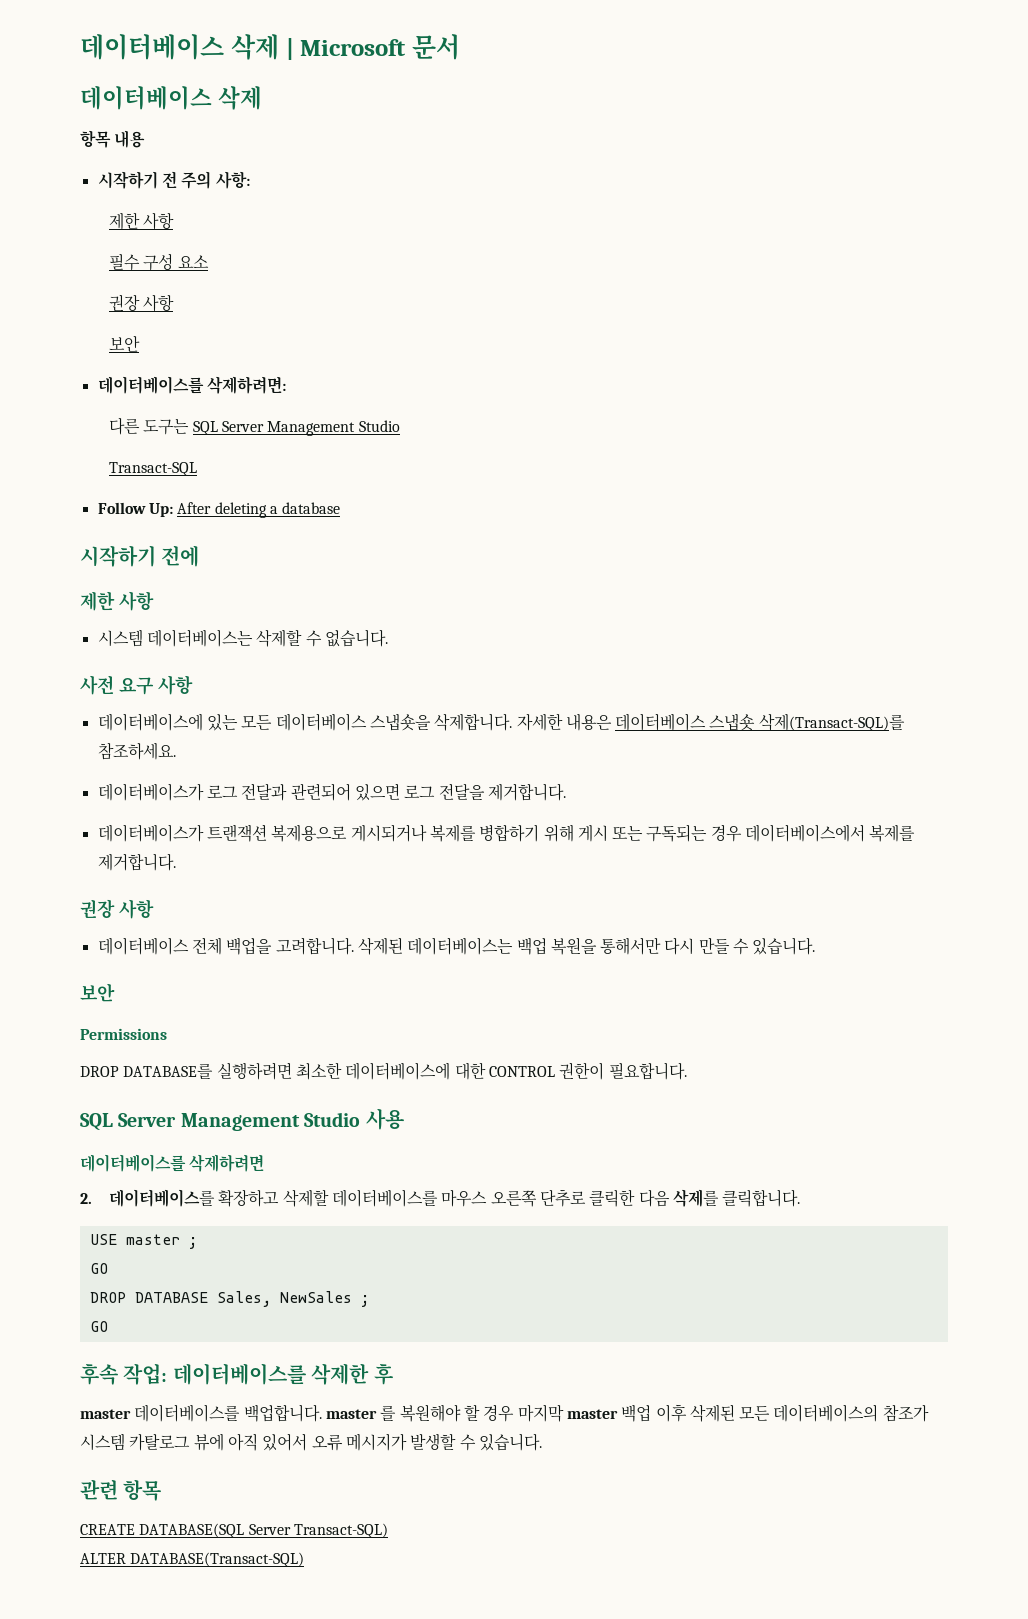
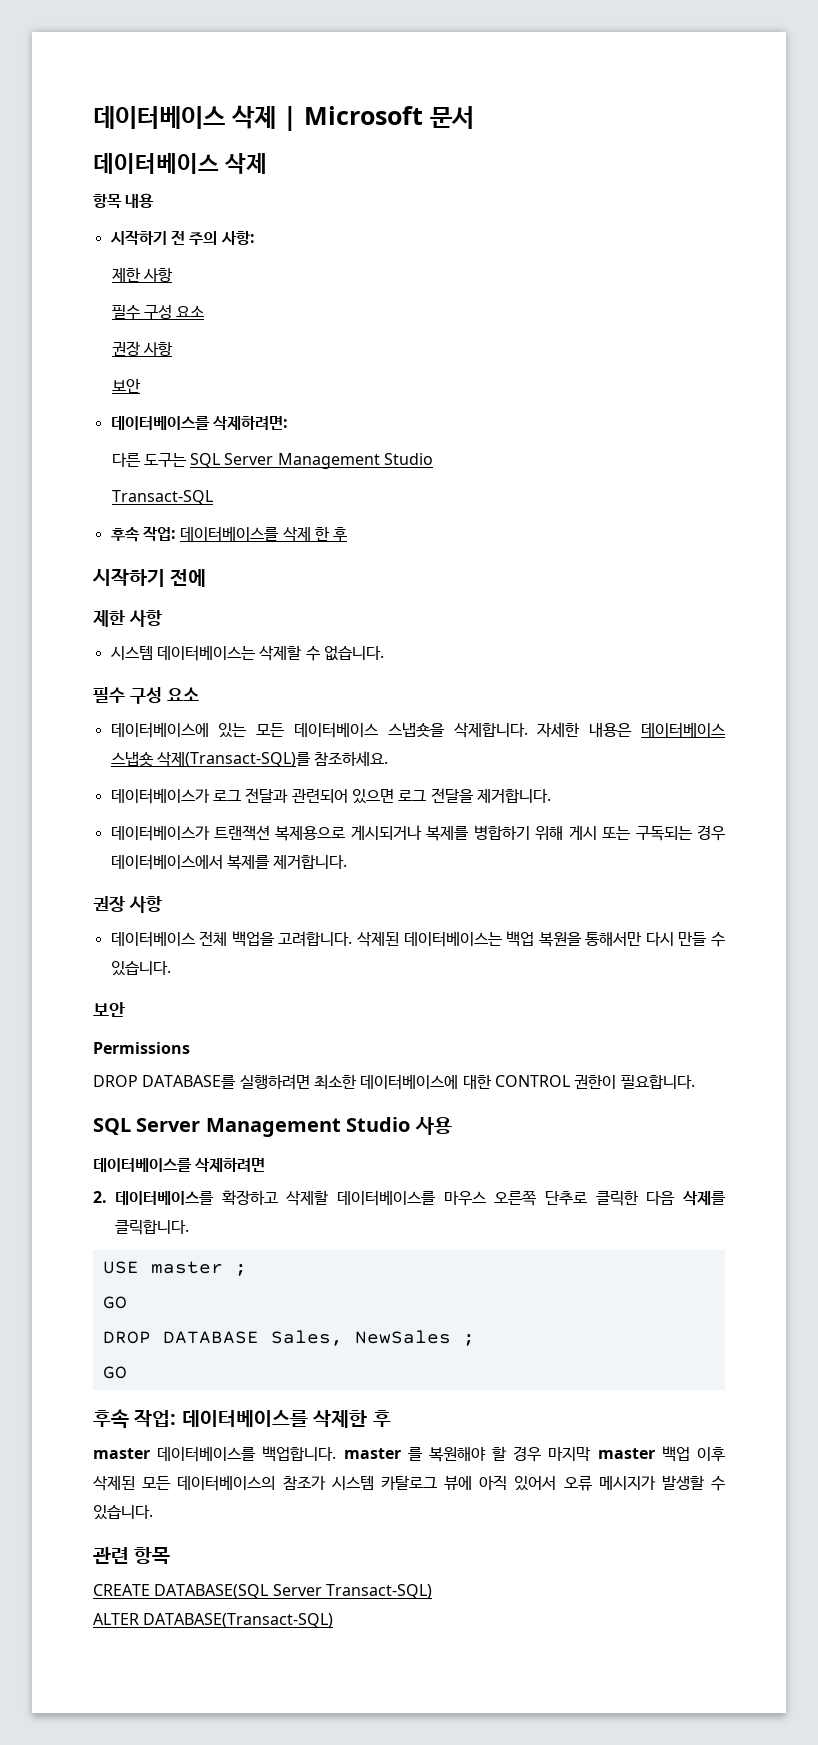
- Follow Up: After deleting a database
+ 후속 작업: 데이터베이스를 삭제 한 후
  시스템 데이터베이스는 삭제할 수 없습니다.
- 사전 요구 사항
+ 필수 구성 요소

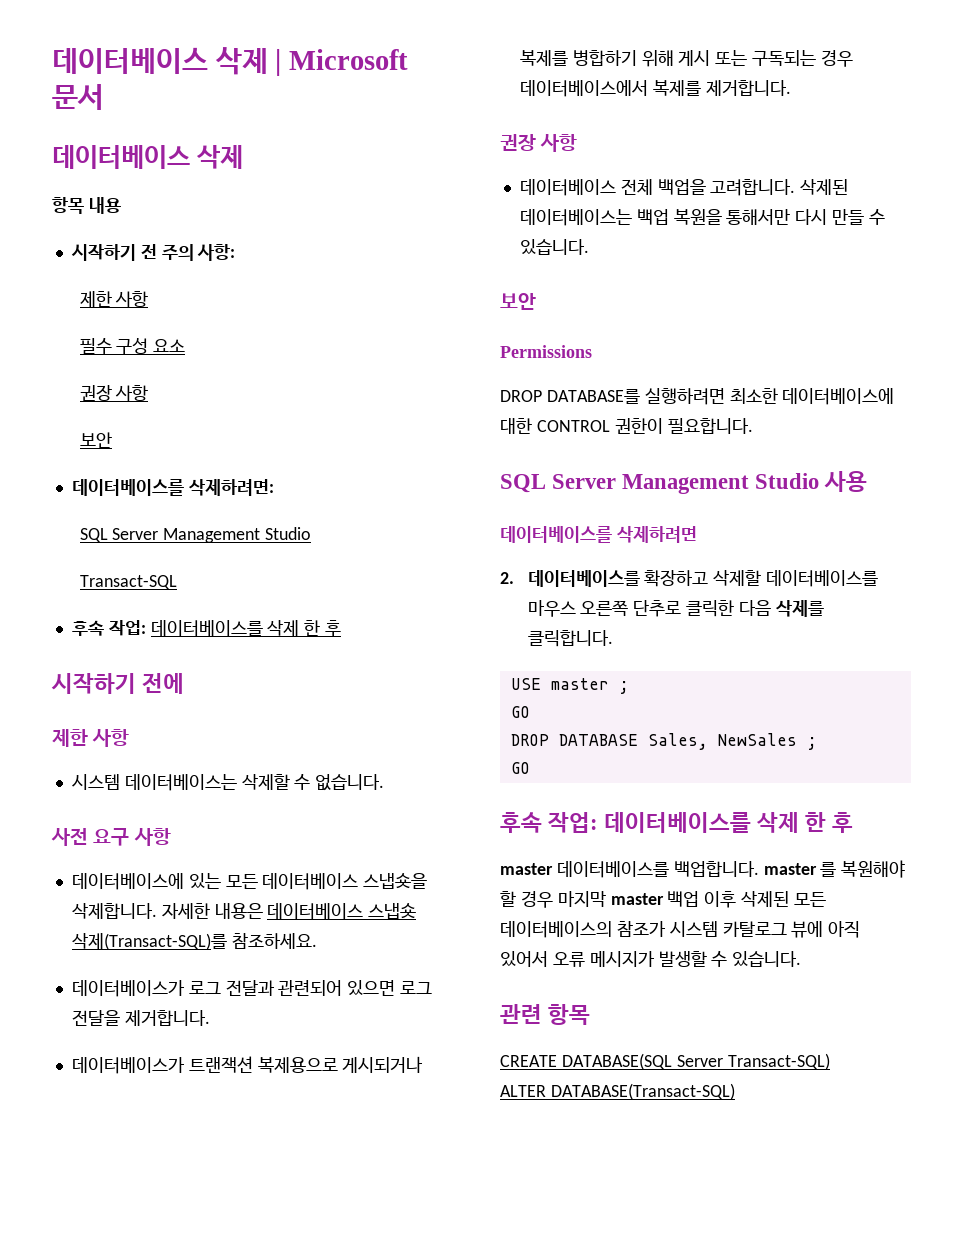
  데이터베이스를 삭제하려면:
- 다른 도구는 SQL Server Management Studio
+ SQL Server Management Studio
  시스템 데이터베이스는 삭제할 수 없습니다.
- 필수 구성 요소
+ 사전 요구 사항
  DROP DATABASE Sales, NewSales ;
  GO
- 후속 작업: 데이터베이스를 삭제한 후
+ 후속 작업: 데이터베이스를 삭제 한 후

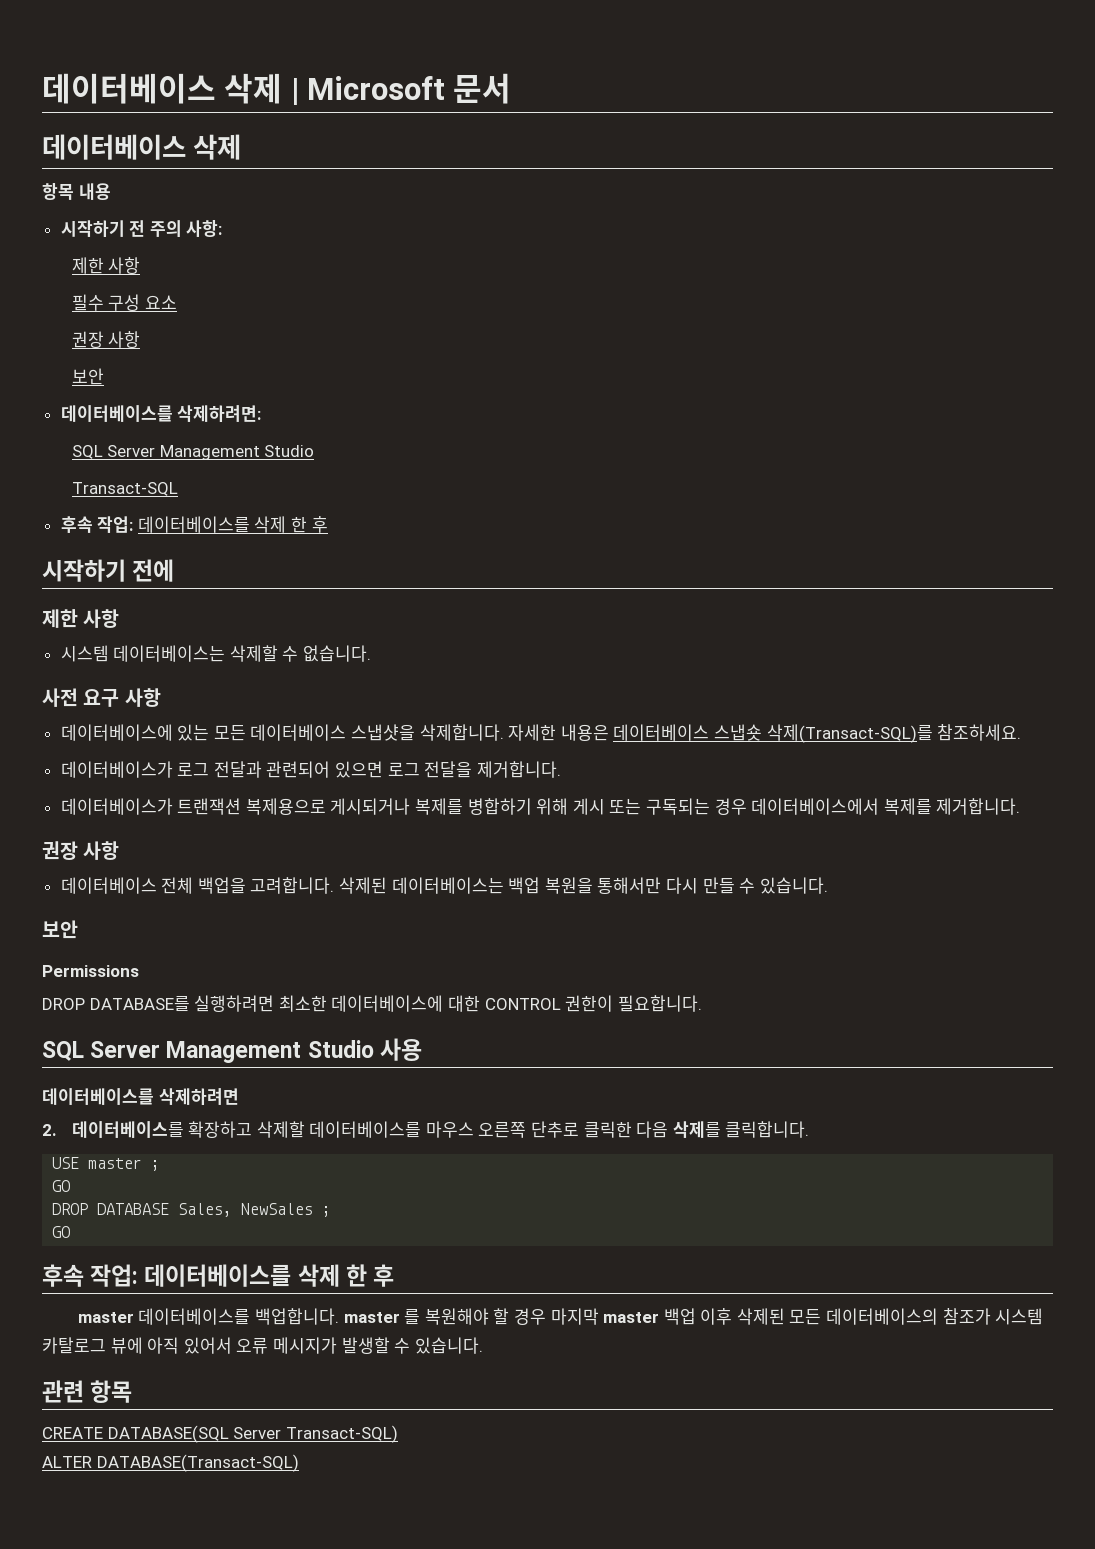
- 데이터베이스에 있는 모든 데이터베이스 스냅숏을 삭제합니다.
+ 데이터베이스에 있는 모든 데이터베이스 스냅샷을 삭제합니다.

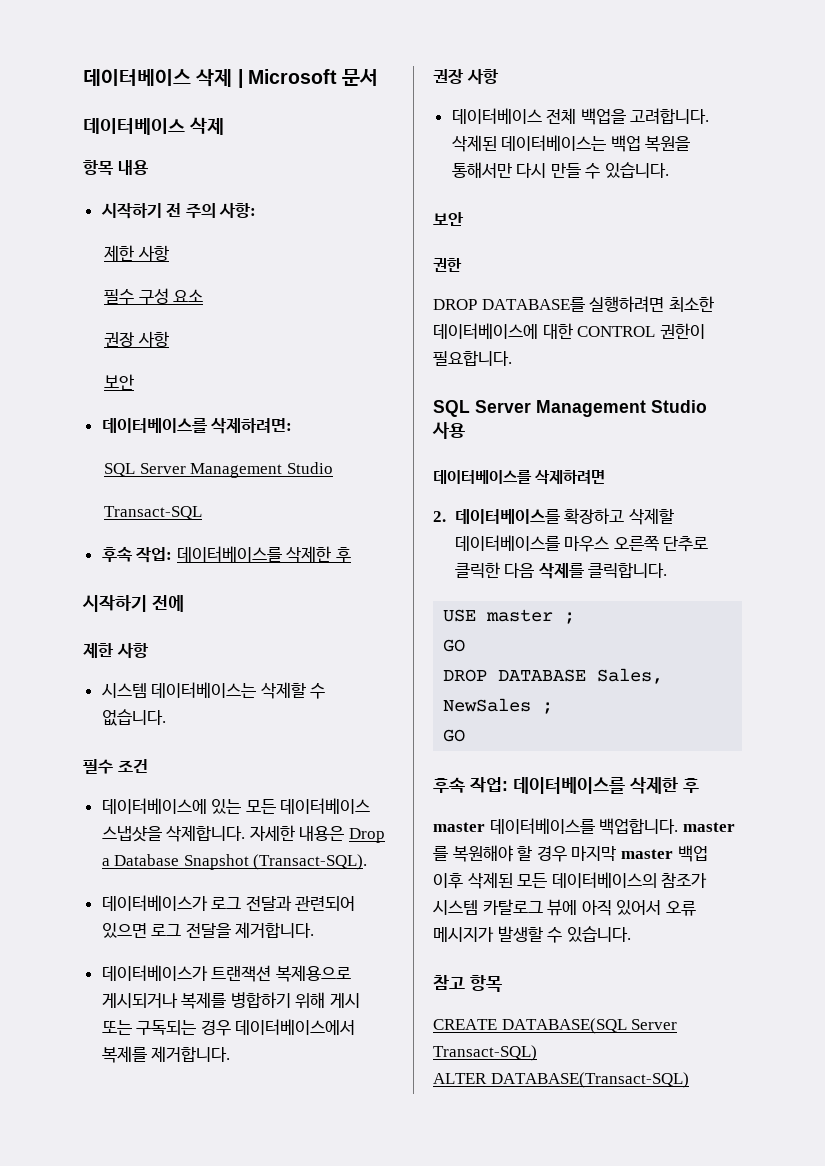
  Transact-SQL
- 후속 작업: 데이터베이스를 삭제 한 후
+ 후속 작업: 데이터베이스를 삭제한 후
- 사전 요구 사항
+ 필수 조건
- 자세한 내용은 데이터베이스 스냅숏 삭제(Transact-SQL)를 참조하세요.
+ 자세한 내용은 Drop a Database Snapshot (Transact-SQL).
- Permissions
+ 권한
  DROP DATABASE Sales, NewSales ;
  GO
- 후속 작업: 데이터베이스를 삭제 한 후
+ 후속 작업: 데이터베이스를 삭제한 후
- 관련 항목
+ 참고 항목

